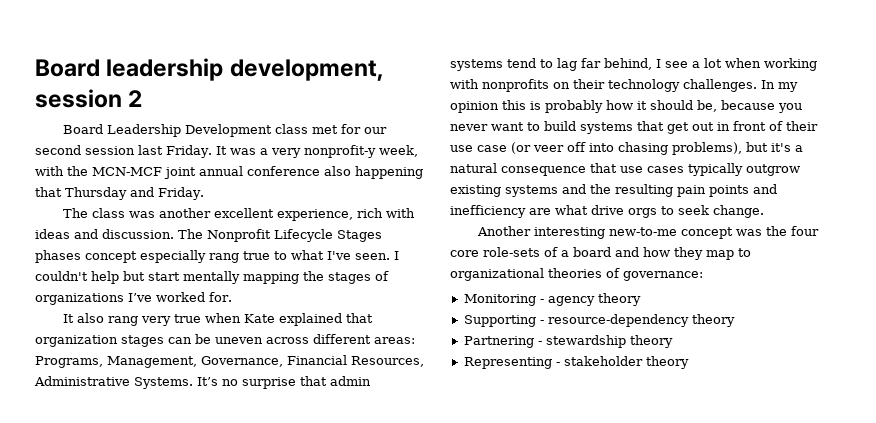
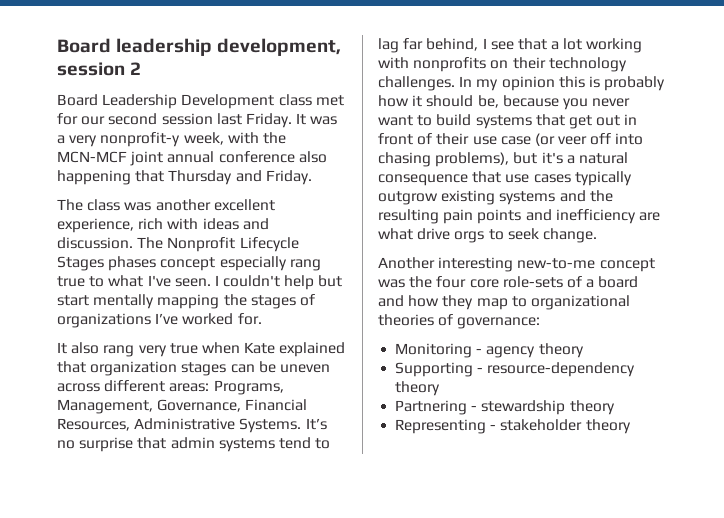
- It’s no surprise that admin systems tend to lag far behind, I see a lot when working with nonprofits on their technology challenges.
+ It’s no surprise that admin systems tend to lag far behind, I see that a lot working with nonprofits on their technology challenges.

